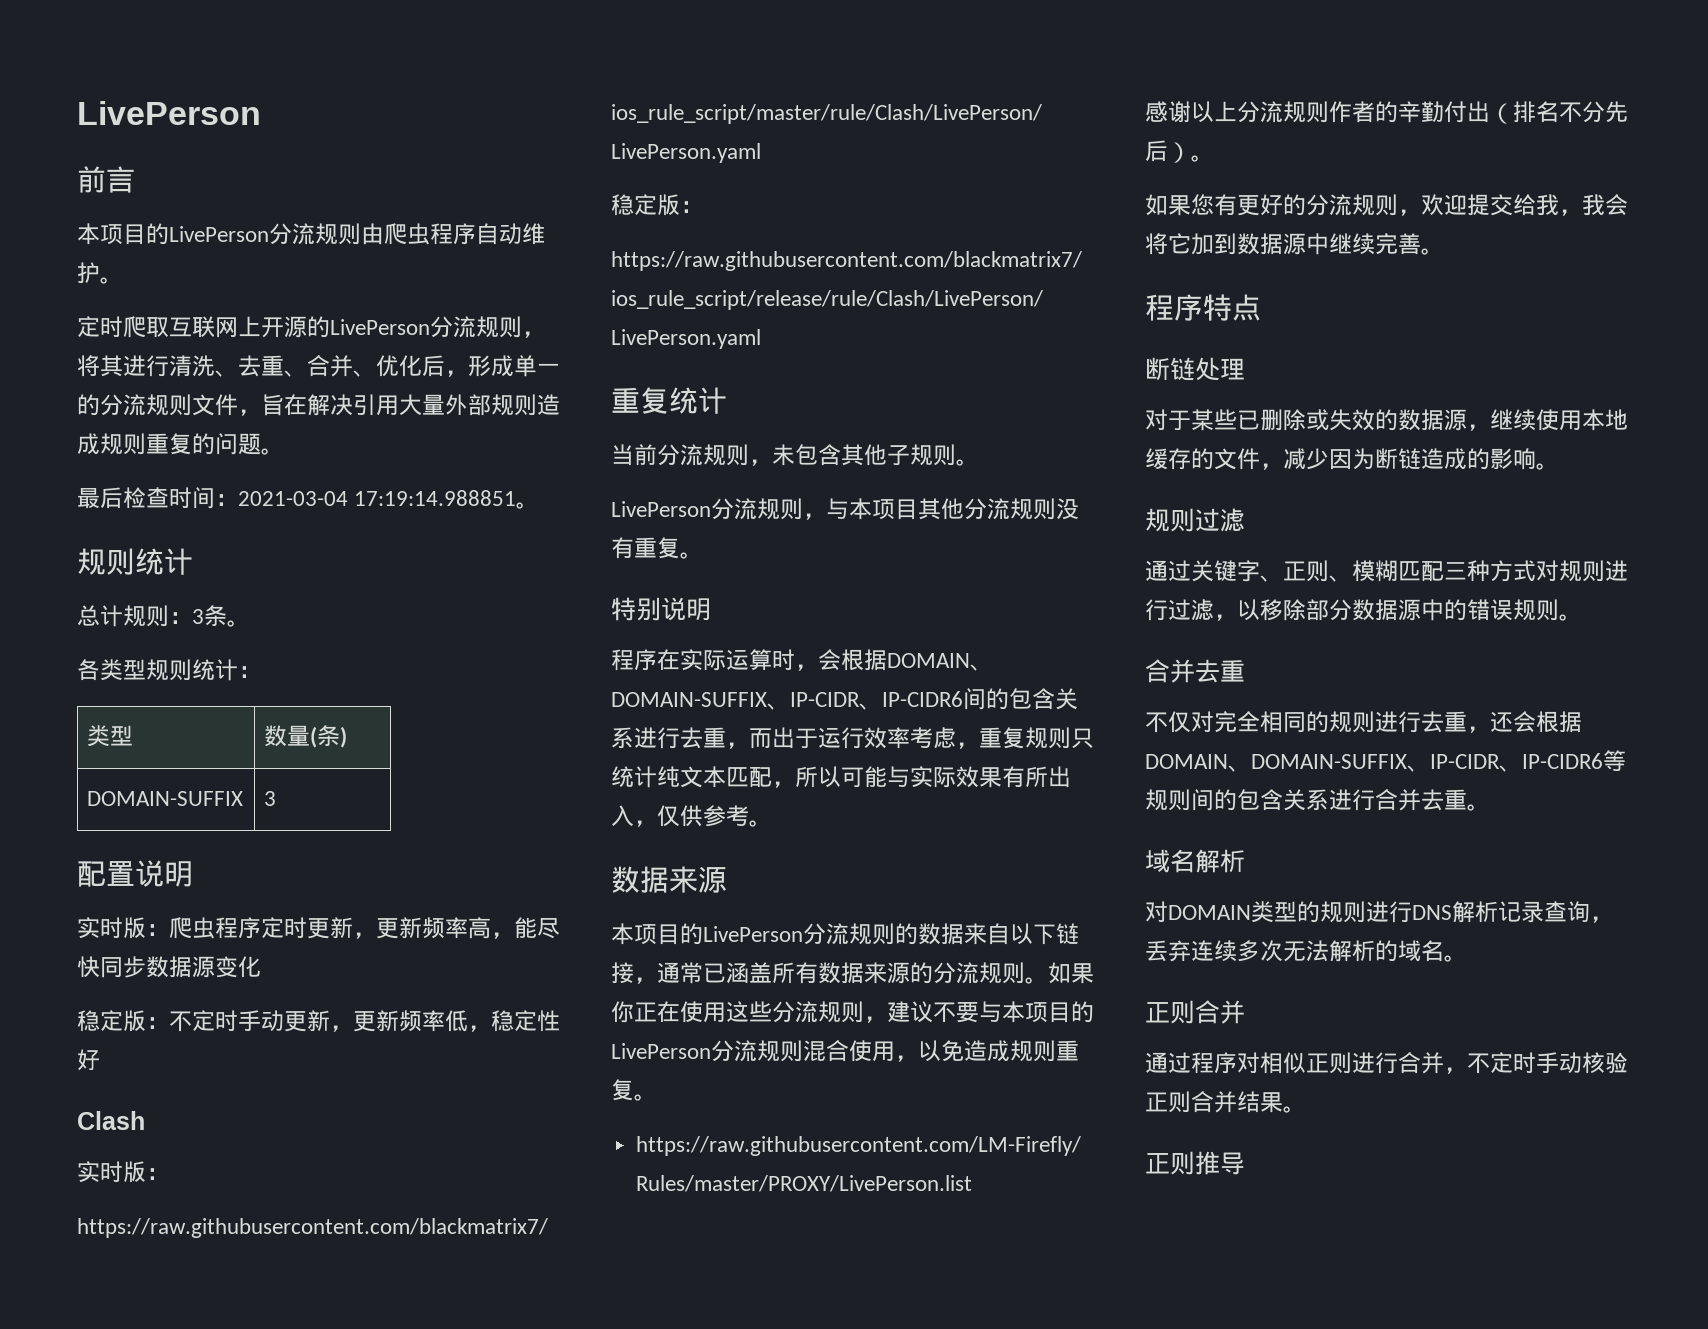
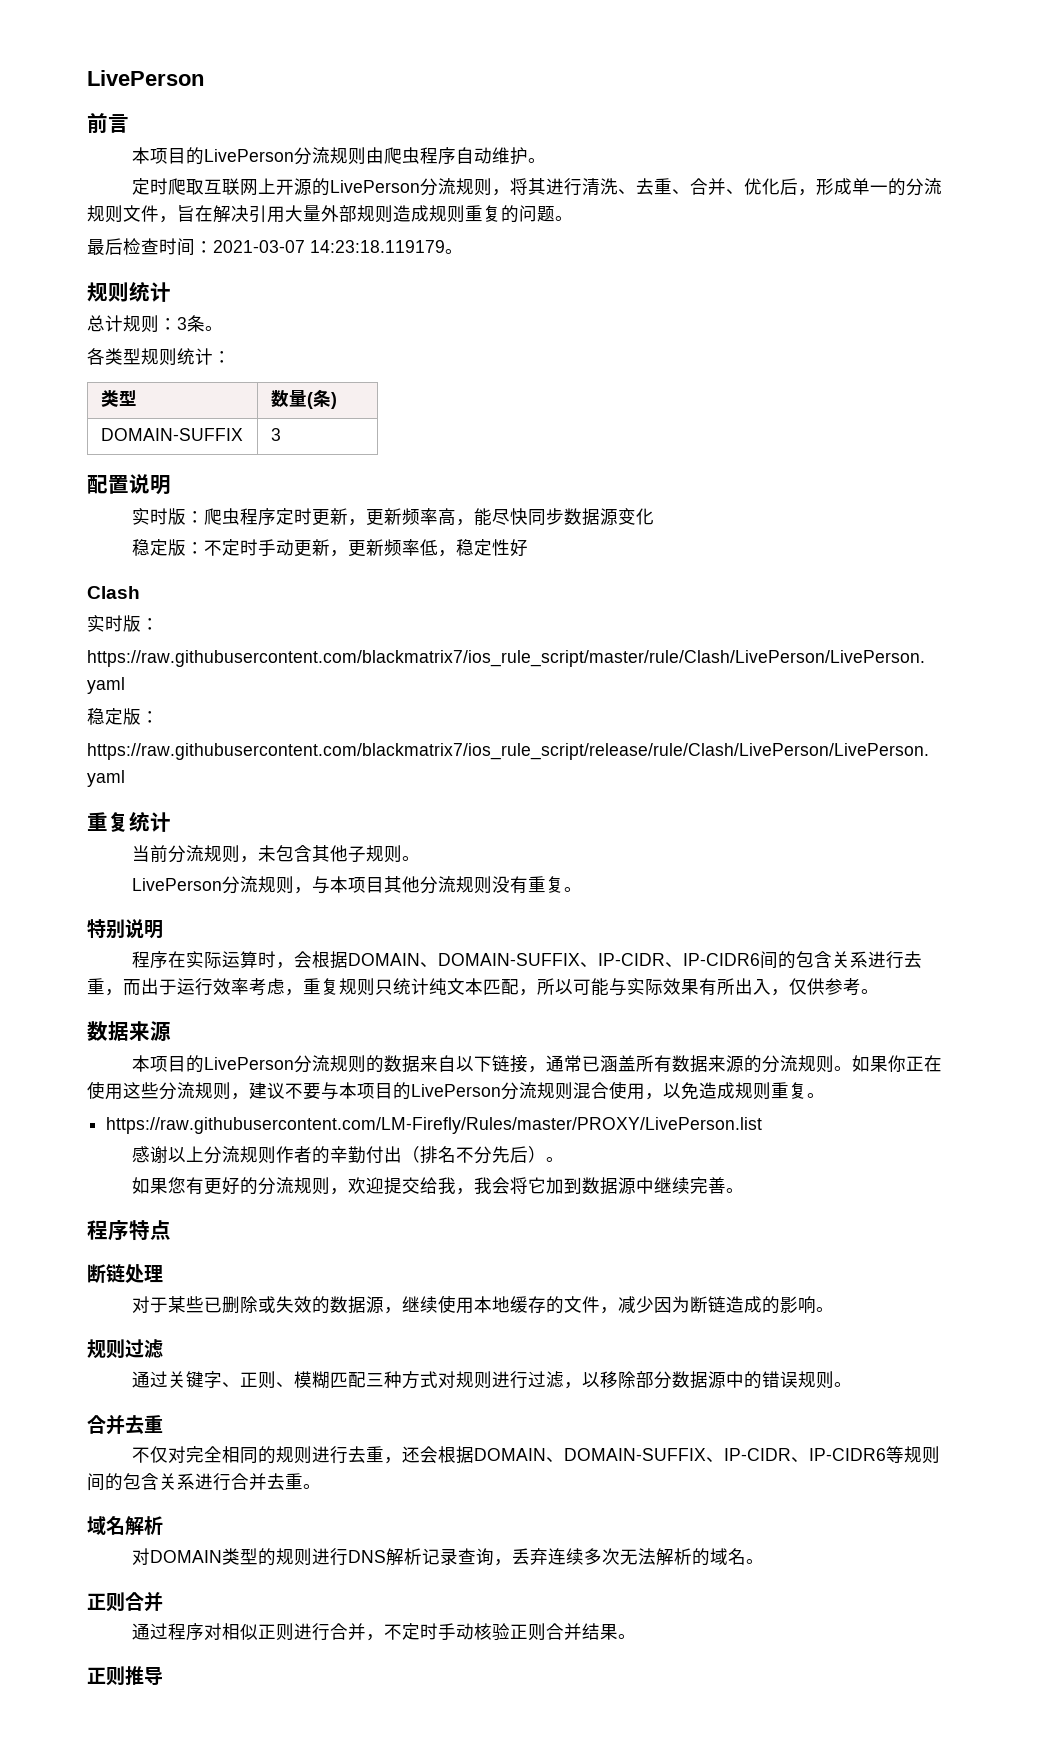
- 最后检查时间：2021-03-04 17:19:14.988851。
+ 最后检查时间：2021-03-07 14:23:18.119179。

